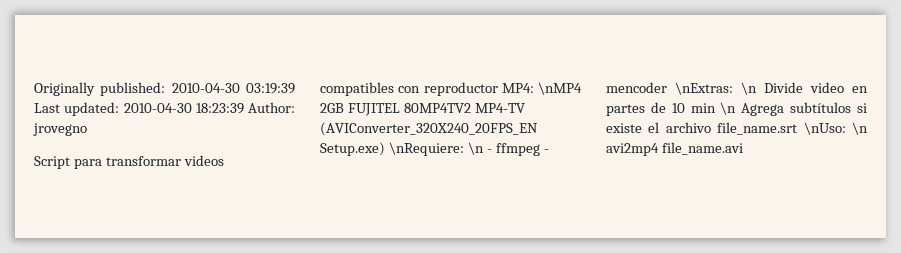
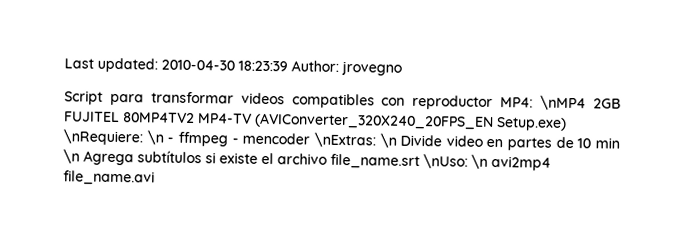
- Originally published: 2010-04-30 03:19:39 Last updated: 2010-04-30 18:23:39 Author: jrovegno
+ Last updated: 2010-04-30 18:23:39 Author: jrovegno

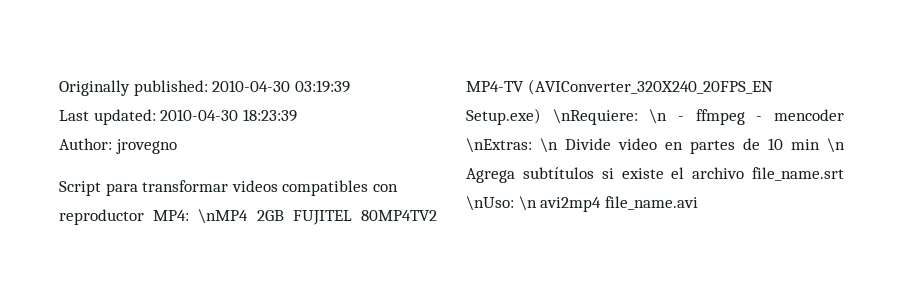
+ Originally published: 2010-04-30 03:19:39
- Last updated: 2010-04-30 18:23:39 Author: jrovegno
+ Last updated: 2010-04-30 18:23:39
+ Author: jrovegno

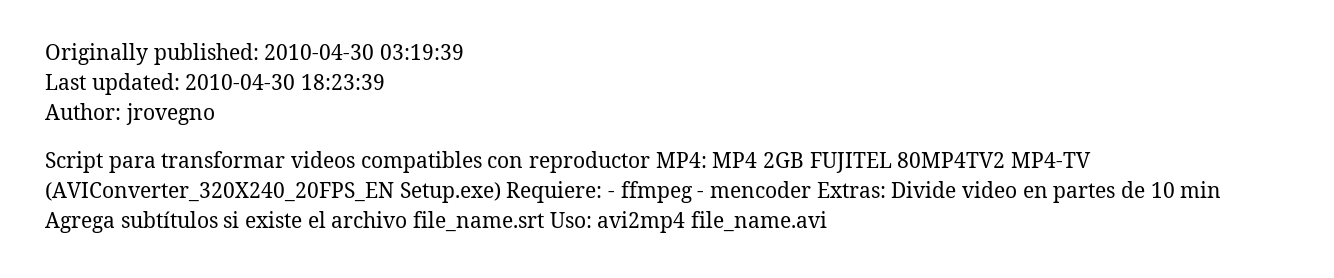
- Script para transformar videos compatibles con reproductor MP4: \nMP4 2GB FUJITEL 80MP4TV2 MP4-TV (AVIConverter_320X240_20FPS_EN Setup.exe) \nRequiere: \n - ffmpeg - mencoder \nExtras: \n Divide video en partes de 10 min \n Agrega subtítulos si existe el archivo file_name.srt \nUso: \n avi2mp4 file_name.avi
+ Script para transformar videos compatibles con reproductor MP4: MP4 2GB FUJITEL 80MP4TV2 MP4-TV (AVIConverter_320X240_20FPS_EN Setup.exe) Requiere: - ffmpeg - mencoder Extras: Divide video en partes de 10 min Agrega subtítulos si existe el archivo file_name.srt Uso: avi2mp4 file_name.avi

